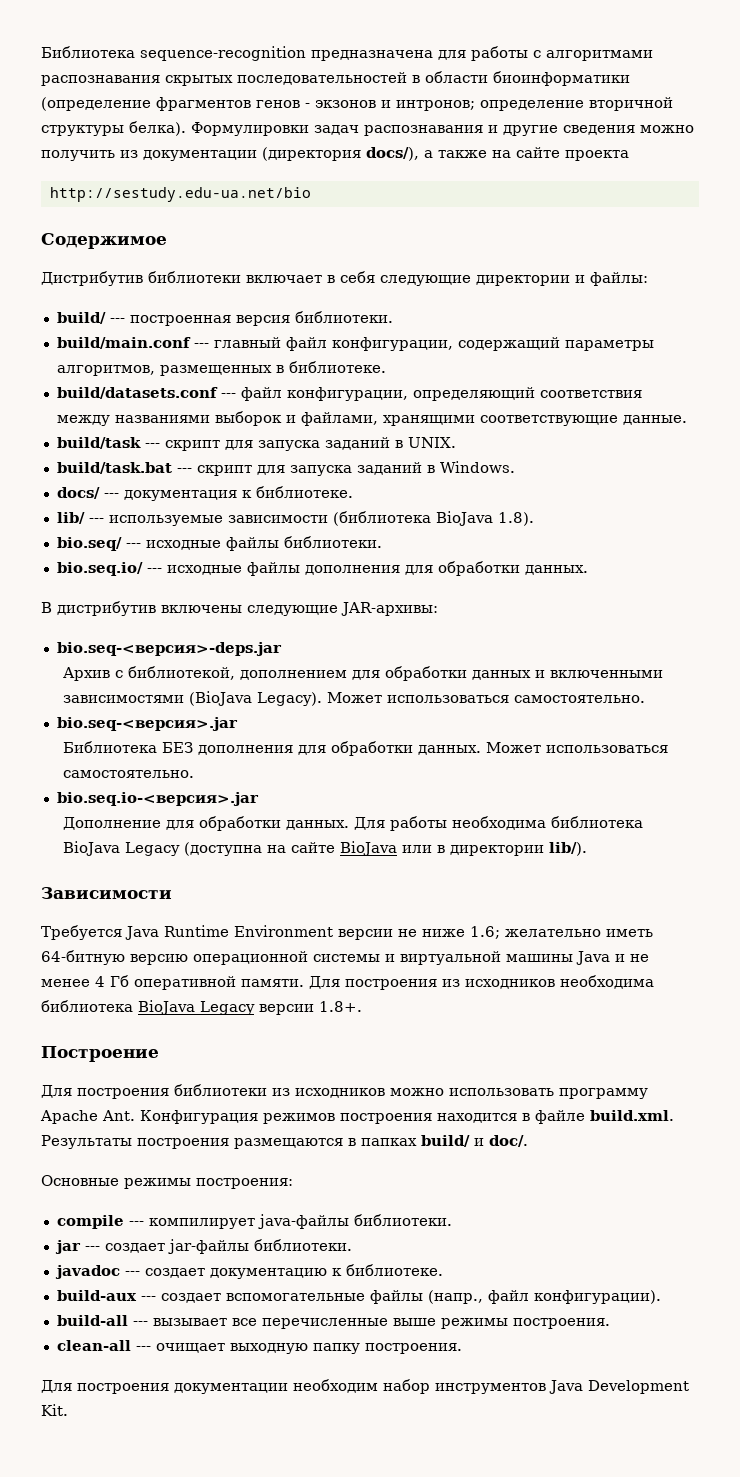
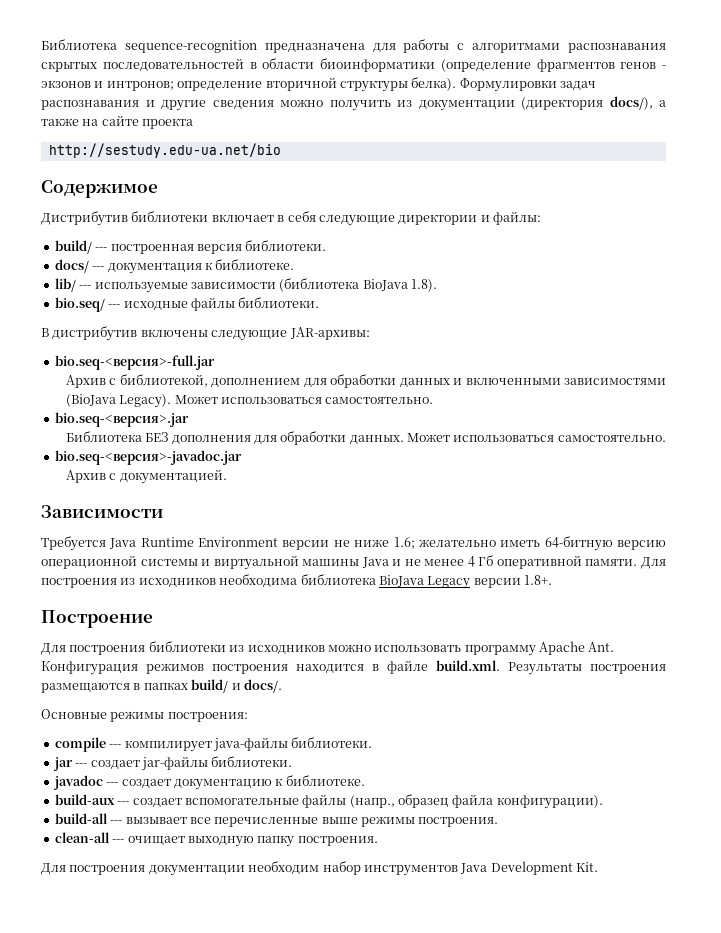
- build/main.conf --- главный файл конфигурации, содержащий параметры алгоритмов, размещенных в библиотеке.
- build/datasets.conf --- файл конфигурации, определяющий соответствия между названиями выборок и файлами, хранящими соответствующие данные.
- build/task --- скрипт для запуска заданий в UNIX.
- build/task.bat --- скрипт для запуска заданий в Windows.
- bio.seq.io/ --- исходные файлы дополнения для обработки данных.
- bio.seq-<версия>-deps.jar
+ bio.seq-<версия>-full.jar
- bio.seq.io-<версия>.jar
- Дополнение для обработки данных. Для работы необходима библиотека BioJava Legacy (доступна на сайте BioJava или в директории lib/).
+ bio.seq-<версия>-javadoc.jar
+ Архив с документацией.
- Для построения библиотеки из исходников можно использовать программу Apache Ant. Конфигурация режимов построения находится в файле build.xml. Результаты построения размещаются в папках build/ и doc/.
+ Для построения библиотеки из исходников можно использовать программу Apache Ant. Конфигурация режимов построения находится в файле build.xml. Результаты построения размещаются в папках build/ и docs/.
- build-aux --- создает вспомогательные файлы (напр., файл конфигурации).
+ build-aux --- создает вспомогательные файлы (напр., образец файла конфигурации).

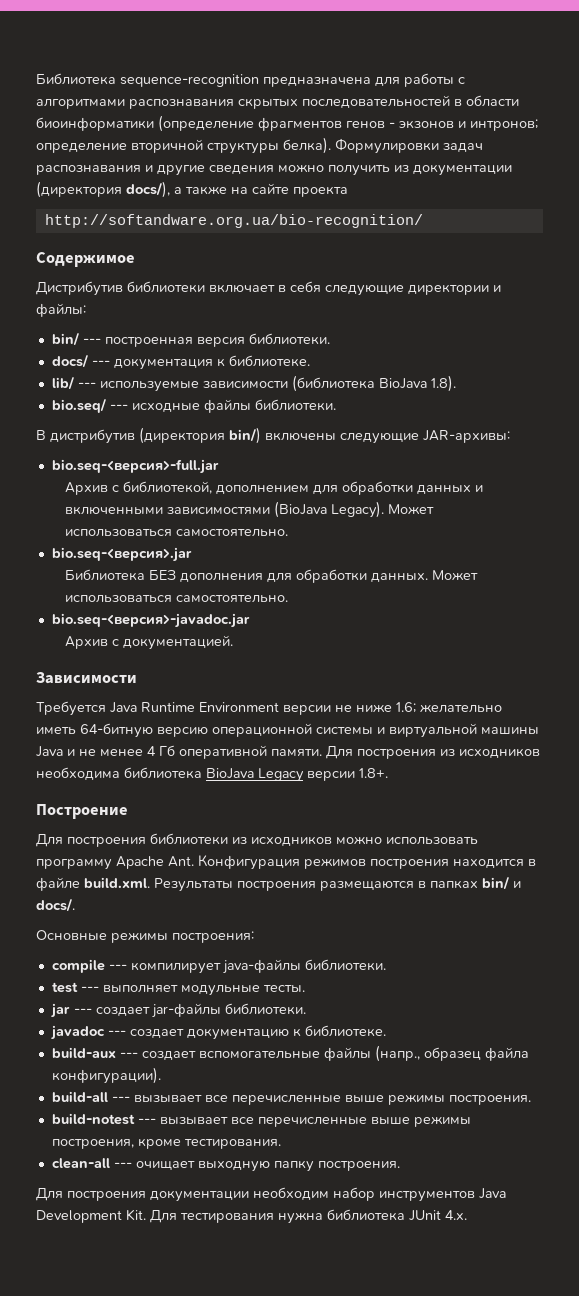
- http://sestudy.edu-ua.net/bio
+ http://softandware.org.ua/bio-recognition/
- build/ --- построенная версия библиотеки.
+ bin/ --- построенная версия библиотеки.
- В дистрибутив включены следующие JAR-архивы:
+ В дистрибутив (директория bin/) включены следующие JAR-архивы:
- Для построения библиотеки из исходников можно использовать программу Apache Ant. Конфигурация режимов построения находится в файле build.xml. Результаты построения размещаются в папках build/ и docs/.
+ Для построения библиотеки из исходников можно использовать программу Apache Ant. Конфигурация режимов построения находится в файле build.xml. Результаты построения размещаются в папках bin/ и docs/.
+ test --- выполняет модульные тесты.
+ build-notest --- вызывает все перечисленные выше режимы построения, кроме тестирования.
- Для построения документации необходим набор инструментов Java Development Kit.
+ Для построения документации необходим набор инструментов Java Development Kit. Для тестирования нужна библиотека JUnit 4.x.

